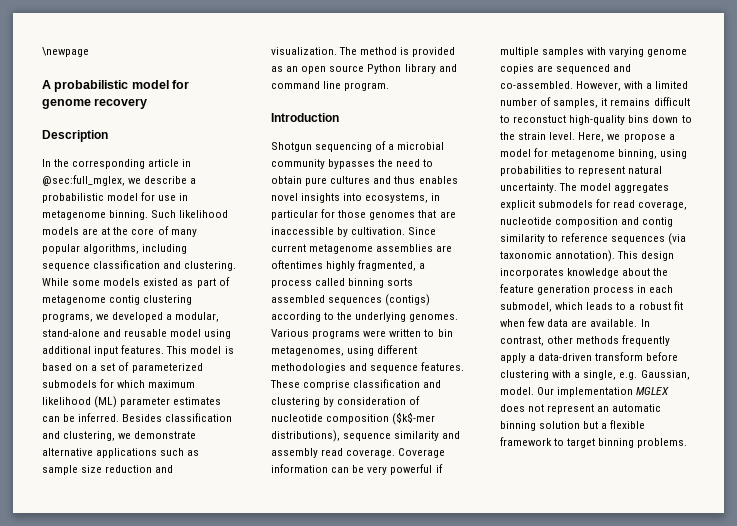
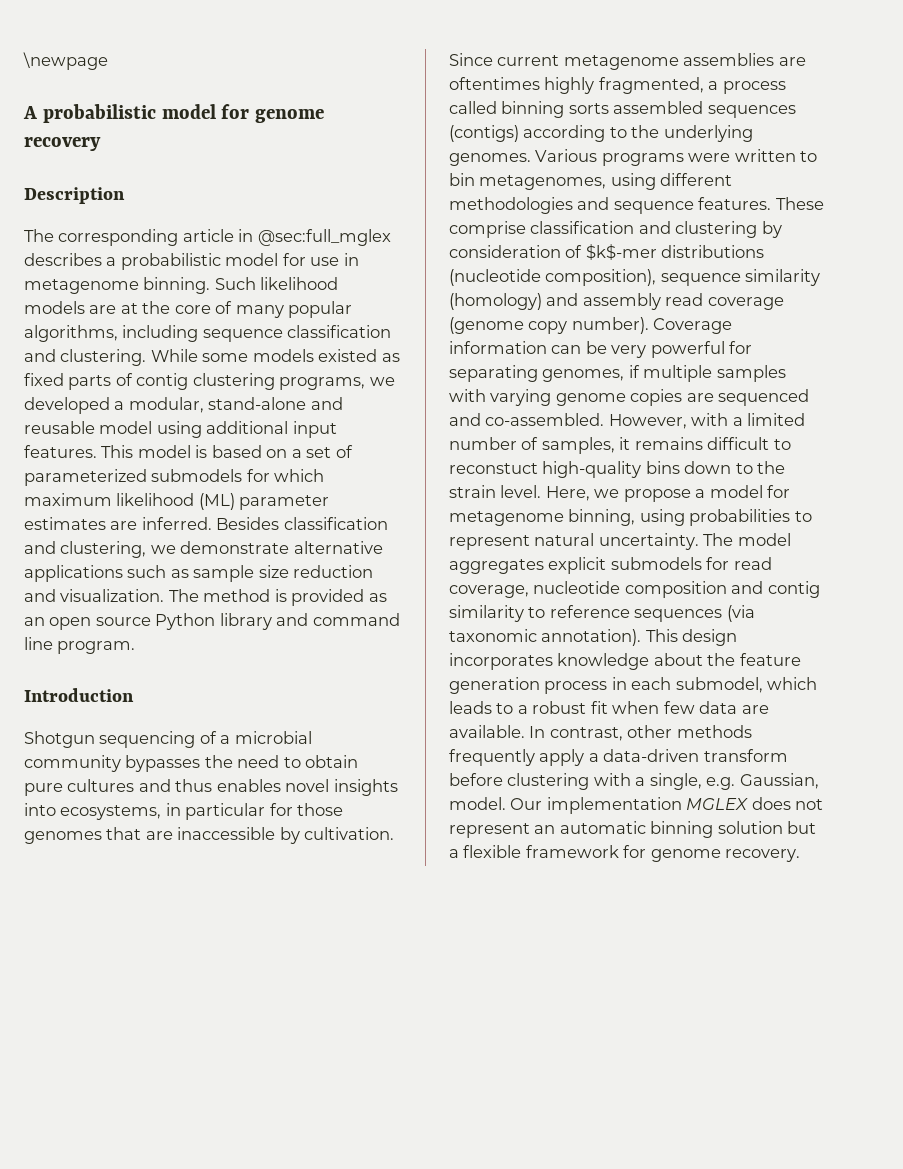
- In the corresponding article in @sec:full_mglex, we describe a probabilistic model for use in metagenome binning.
+ The corresponding article in @sec:full_mglex describes a probabilistic model for use in metagenome binning.
- While some models existed as part of metagenome contig clustering programs, we developed a modular, stand-alone and reusable model using additional input features.
+ While some models existed as fixed parts of contig clustering programs, we developed a modular, stand-alone and reusable model using additional input features.
- This model is based on a set of parameterized submodels for which maximum likelihood (ML) parameter estimates can be inferred.
+ This model is based on a set of parameterized submodels for which maximum likelihood (ML) parameter estimates are inferred.
- These comprise classification and clustering by consideration of nucleotide composition ($k$-mer distributions), sequence similarity and assembly read coverage.
+ These comprise classification and clustering by consideration of $k$-mer distributions (nucleotide composition), sequence similarity (homology) and assembly read coverage (genome copy number).
- Coverage information can be very powerful if multiple samples with varying genome copies are sequenced and co-assembled.
+ Coverage information can be very powerful for separating genomes, if multiple samples with varying genome copies are sequenced and co-assembled.
- Our implementation MGLEX does not represent an automatic binning solution but a flexible framework to target binning problems.
+ Our implementation MGLEX does not represent an automatic binning solution but a flexible framework for genome recovery.

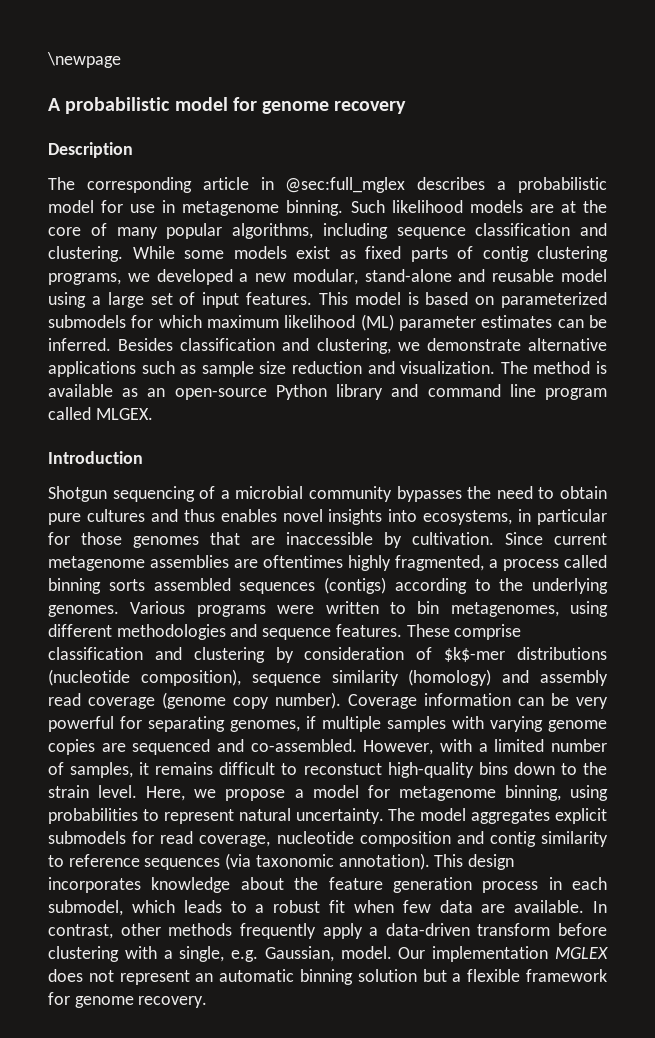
- While some models existed as fixed parts of contig clustering programs, we developed a modular, stand-alone and reusable model using additional input features.
+ While some models exist as fixed parts of contig clustering programs, we developed a new modular, stand-alone and reusable model using a large set of input features.
- This model is based on a set of parameterized submodels for which maximum likelihood (ML) parameter estimates are inferred.
+ This model is based on parameterized submodels for which maximum likelihood (ML) parameter estimates can be inferred.
- The method is provided as an open source Python library and command line program.
+ The method is available as an open-source Python library and command line program called MLGEX.

